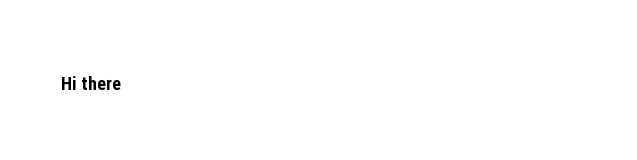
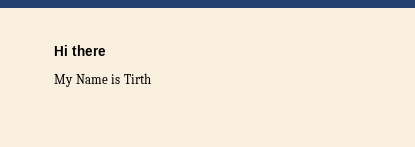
+ My Name is Tirth

